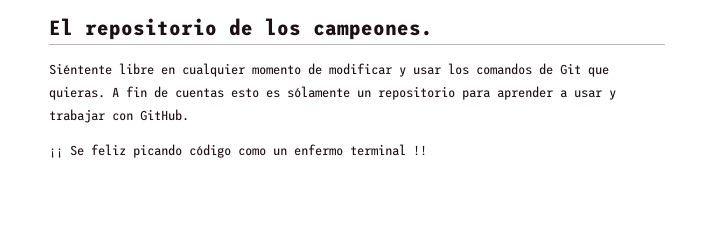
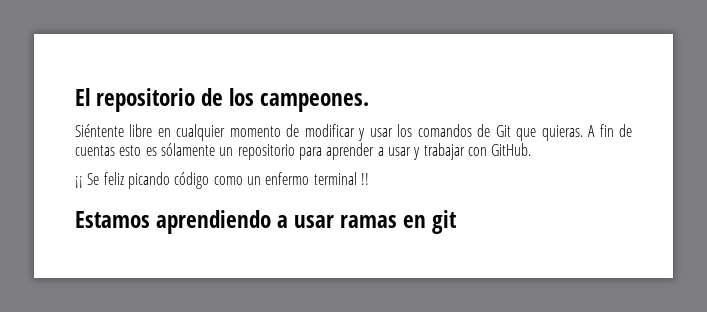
+ Estamos aprendiendo a usar ramas en git

